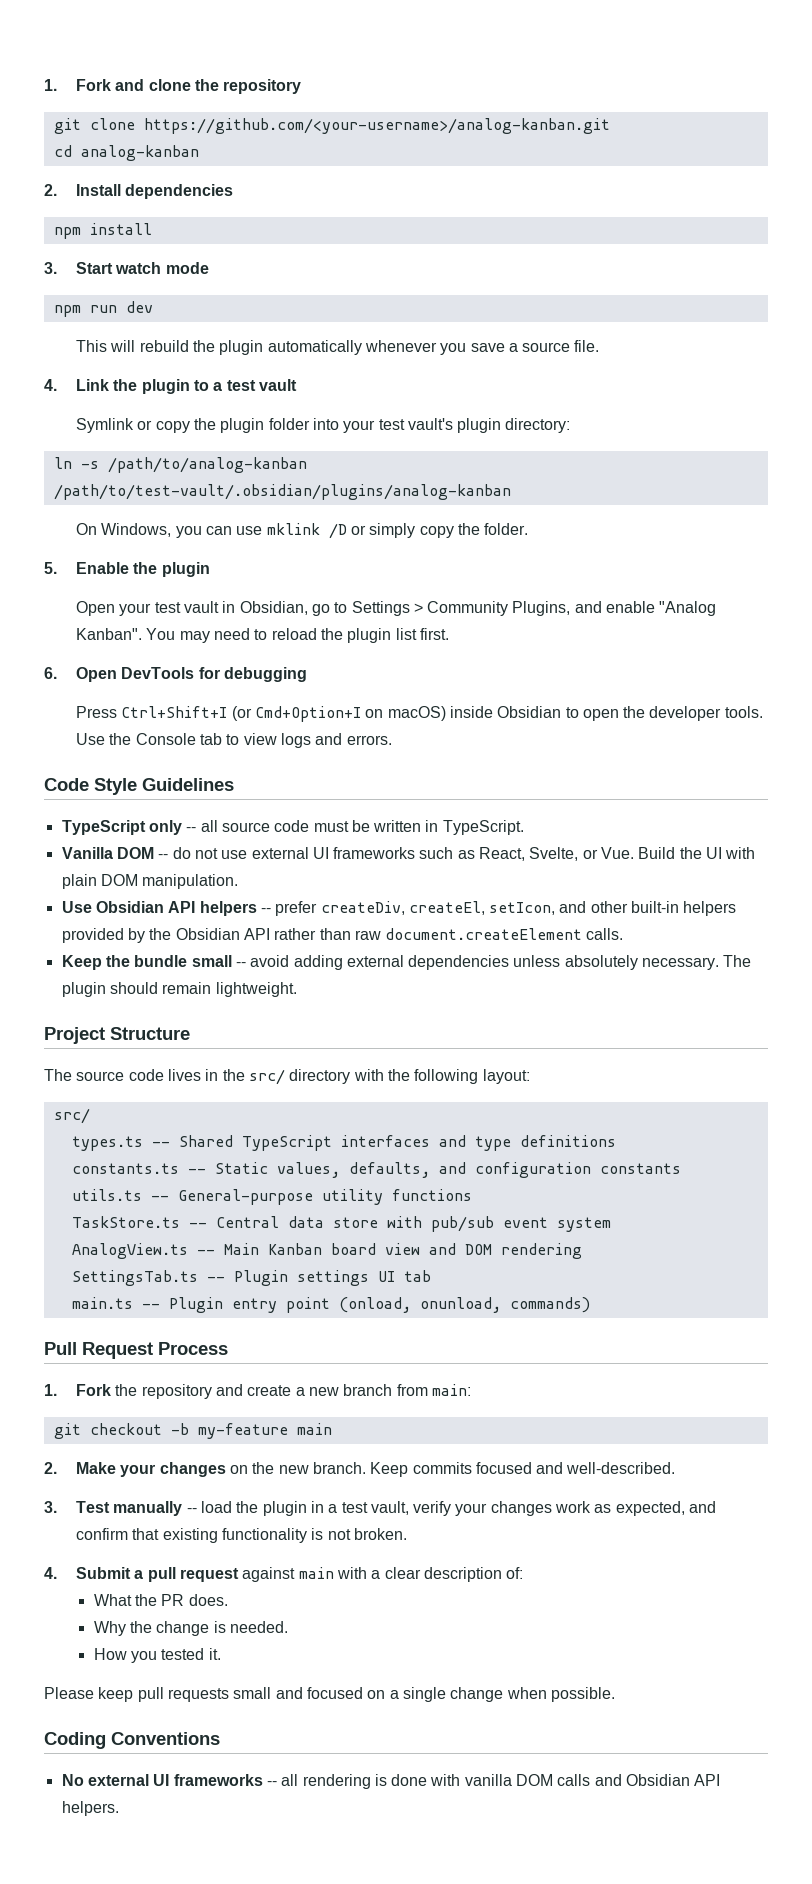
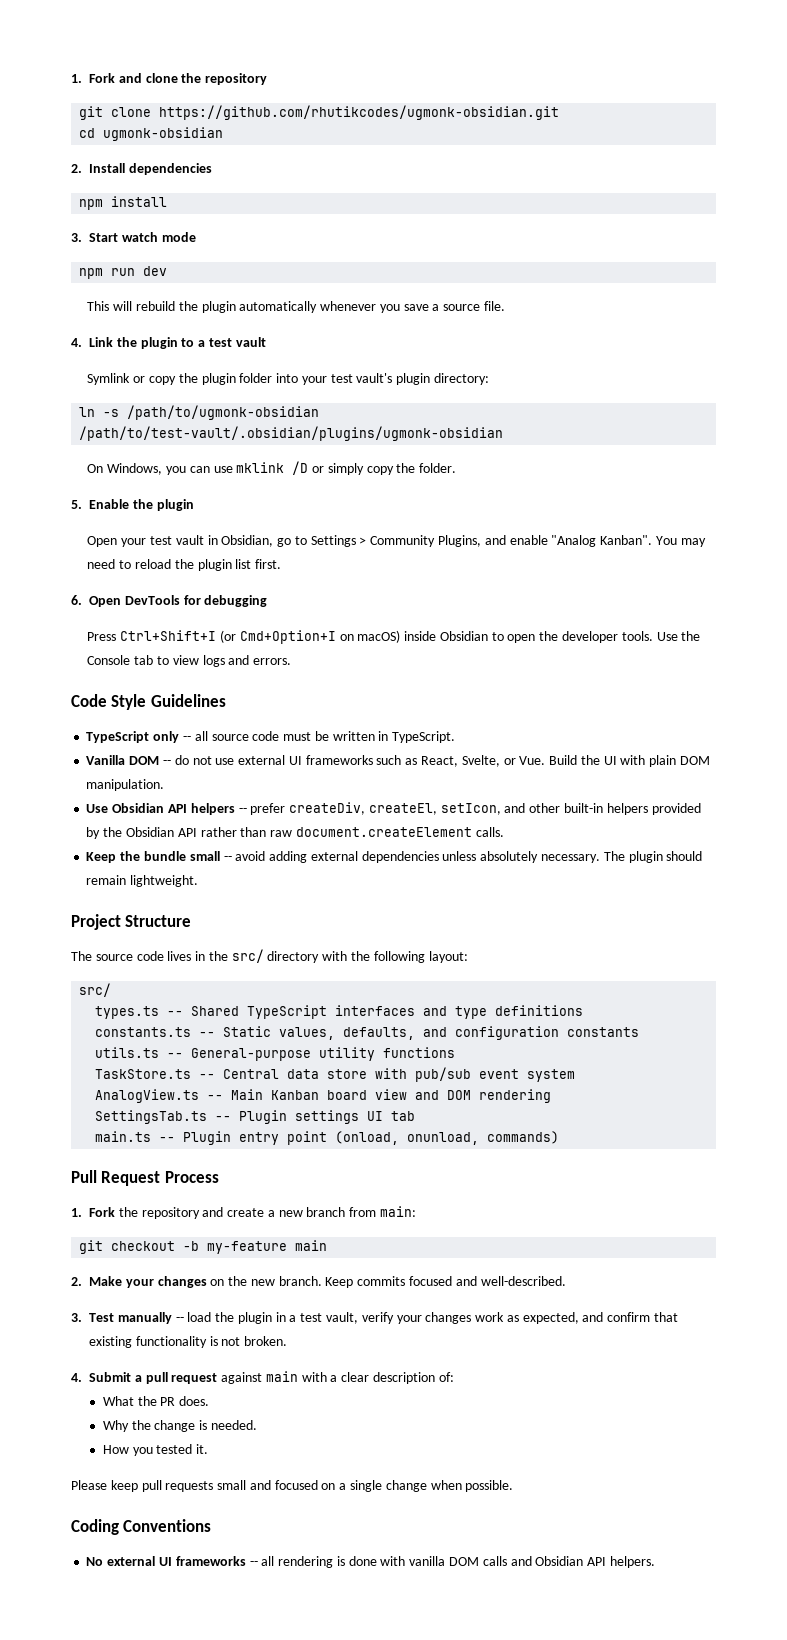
- git clone https://github.com/<your-username>/analog-kanban.git
+ git clone https://github.com/rhutikcodes/ugmonk-obsidian.git
- cd analog-kanban
+ cd ugmonk-obsidian
- ln -s /path/to/analog-kanban /path/to/test-vault/.obsidian/plugins/analog-kanban
+ ln -s /path/to/ugmonk-obsidian /path/to/test-vault/.obsidian/plugins/ugmonk-obsidian

